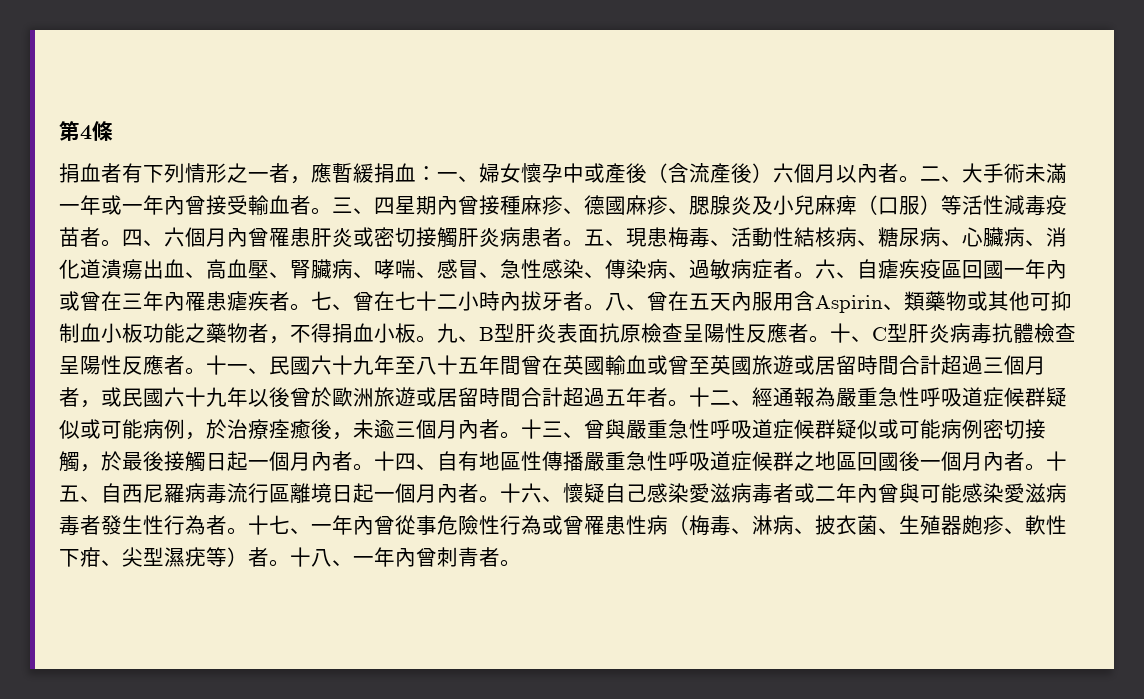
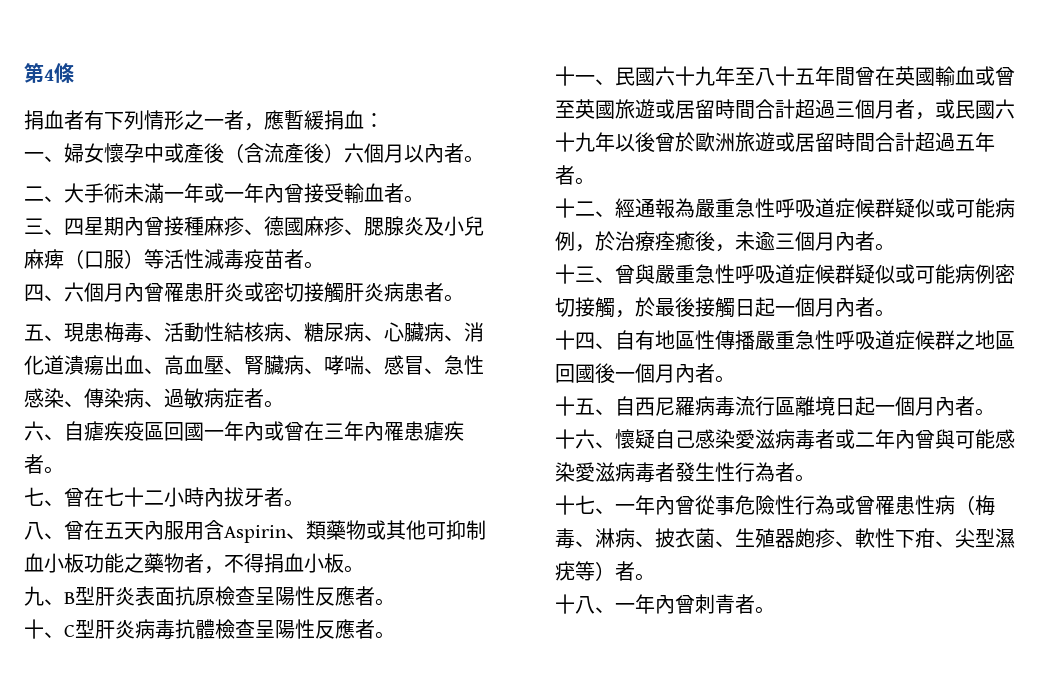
- 捐血者有下列情形之一者，應暫緩捐血：一、婦女懷孕中或產後（含流產後）六個月以內者。二、大手術未滿一年或一年內曾接受輸血者。三、四星期內曾接種麻疹、德國麻疹、腮腺炎及小兒麻痺（口服）等活性減毒疫苗者。四、六個月內曾罹患肝炎或密切接觸肝炎病患者。五、現患梅毒、活動性結核病、糖尿病、心臟病、消化道潰瘍出血、高血壓、腎臟病、哮喘、感冒、急性感染、傳染病、過敏病症者。六、自瘧疾疫區回國一年內或曾在三年內罹患瘧疾者。七、曾在七十二小時內拔牙者。八、曾在五天內服用含Aspirin、類藥物或其他可抑制血小板功能之藥物者，不得捐血小板。九、B型肝炎表面抗原檢查呈陽性反應者。十、C型肝炎病毒抗體檢查呈陽性反應者。十一、民國六十九年至八十五年間曾在英國輸血或曾至英國旅遊或居留時間合計超過三個月者，或民國六十九年以後曾於歐洲旅遊或居留時間合計超過五年者。十二、經通報為嚴重急性呼吸道症候群疑似或可能病例，於治療痊癒後，未逾三個月內者。十三、曾與嚴重急性呼吸道症候群疑似或可能病例密切接觸，於最後接觸日起一個月內者。十四、自有地區性傳播嚴重急性呼吸道症候群之地區回國後一個月內者。十五、自西尼羅病毒流行區離境日起一個月內者。十六、懷疑自己感染愛滋病毒者或二年內曾與可能感染愛滋病毒者發生性行為者。十七、一年內曾從事危險性行為或曾罹患性病（梅毒、淋病、披衣菌、生殖器皰疹、軟性下疳、尖型濕疣等）者。十八、一年內曾刺青者。
+ 捐血者有下列情形之一者，應暫緩捐血：
+ 一、婦女懷孕中或產後（含流產後）六個月以內者。
+ 二、大手術未滿一年或一年內曾接受輸血者。
+ 三、四星期內曾接種麻疹、德國麻疹、腮腺炎及小兒麻痺（口服）等活性減毒疫苗者。
+ 四、六個月內曾罹患肝炎或密切接觸肝炎病患者。
+ 五、現患梅毒、活動性結核病、糖尿病、心臟病、消化道潰瘍出血、高血壓、腎臟病、哮喘、感冒、急性感染、傳染病、過敏病症者。
+ 六、自瘧疾疫區回國一年內或曾在三年內罹患瘧疾者。
+ 七、曾在七十二小時內拔牙者。
+ 八、曾在五天內服用含Aspirin、類藥物或其他可抑制血小板功能之藥物者，不得捐血小板。
+ 九、B型肝炎表面抗原檢查呈陽性反應者。
+ 十、C型肝炎病毒抗體檢查呈陽性反應者。
+ 十一、民國六十九年至八十五年間曾在英國輸血或曾至英國旅遊或居留時間合計超過三個月者，或民國六十九年以後曾於歐洲旅遊或居留時間合計超過五年者。
+ 十二、經通報為嚴重急性呼吸道症候群疑似或可能病例，於治療痊癒後，未逾三個月內者。
+ 十三、曾與嚴重急性呼吸道症候群疑似或可能病例密切接觸，於最後接觸日起一個月內者。
+ 十四、自有地區性傳播嚴重急性呼吸道症候群之地區回國後一個月內者。
+ 十五、自西尼羅病毒流行區離境日起一個月內者。
+ 十六、懷疑自己感染愛滋病毒者或二年內曾與可能感染愛滋病毒者發生性行為者。
+ 十七、一年內曾從事危險性行為或曾罹患性病（梅毒、淋病、披衣菌、生殖器皰疹、軟性下疳、尖型濕疣等）者。
+ 十八、一年內曾刺青者。

